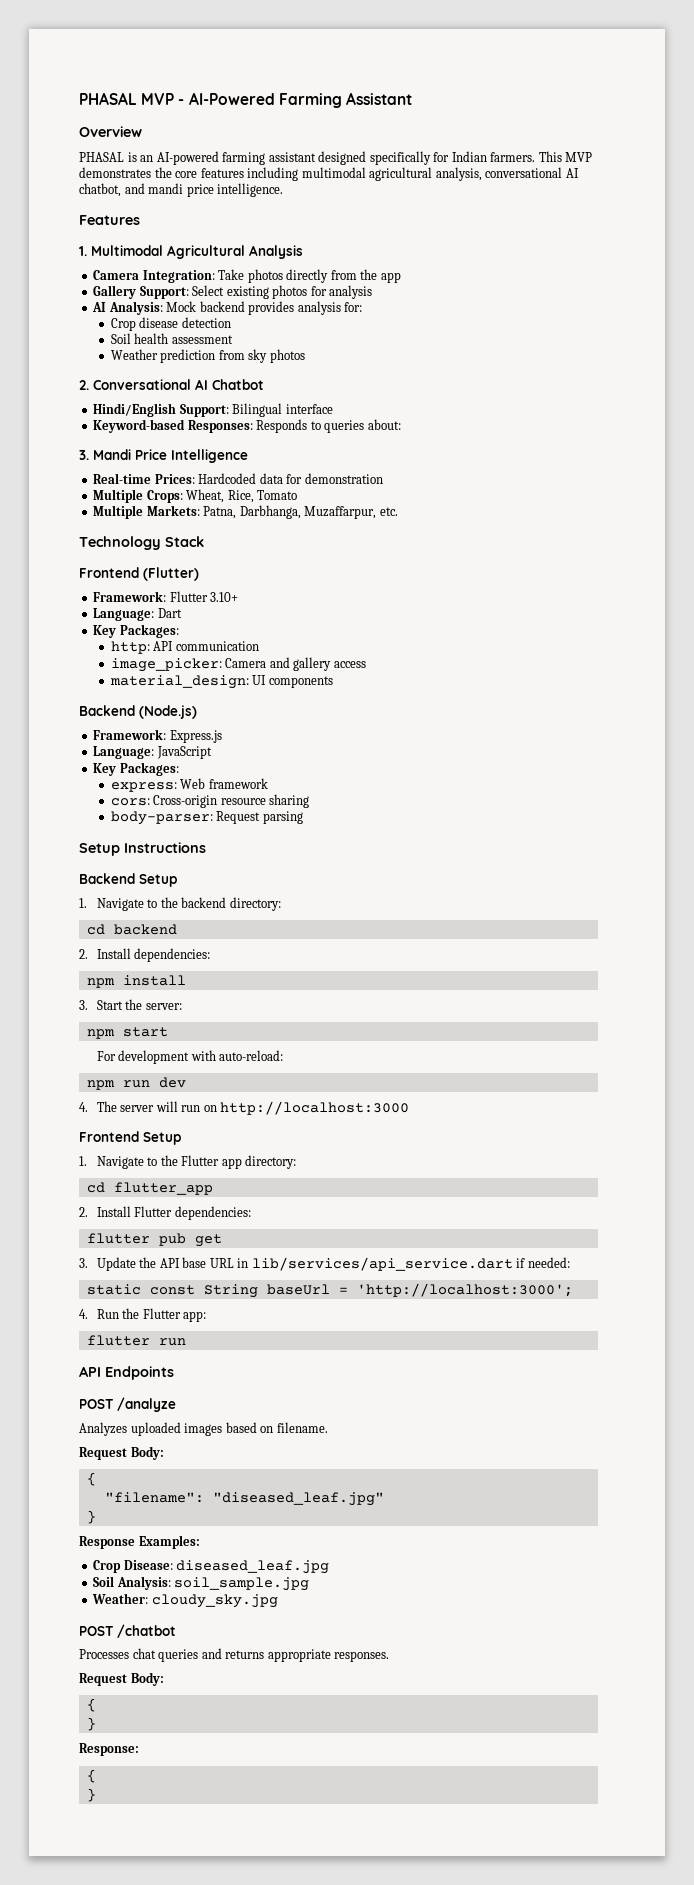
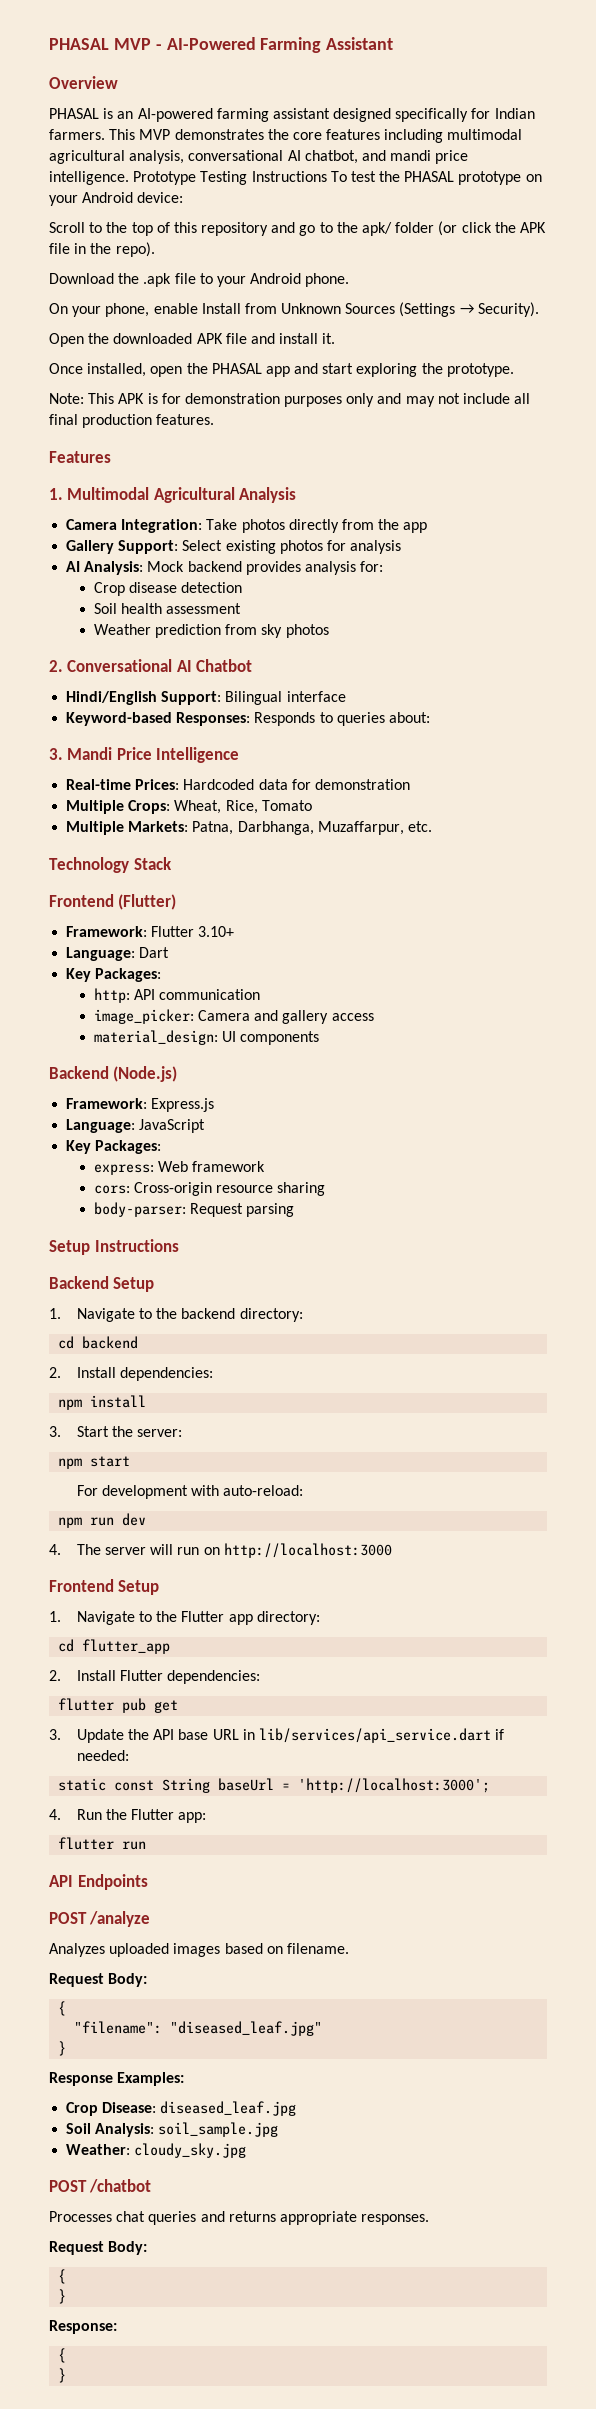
+ Prototype Testing Instructions To test the PHASAL prototype on your Android device:
+ Scroll to the top of this repository and go to the apk/ folder (or click the APK file in the repo).
+ Download the .apk file to your Android phone.
+ On your phone, enable Install from Unknown Sources (Settings → Security).
+ Open the downloaded APK file and install it.
+ Once installed, open the PHASAL app and start exploring the prototype.
+ Note: This APK is for demonstration purposes only and may not include all final production features.

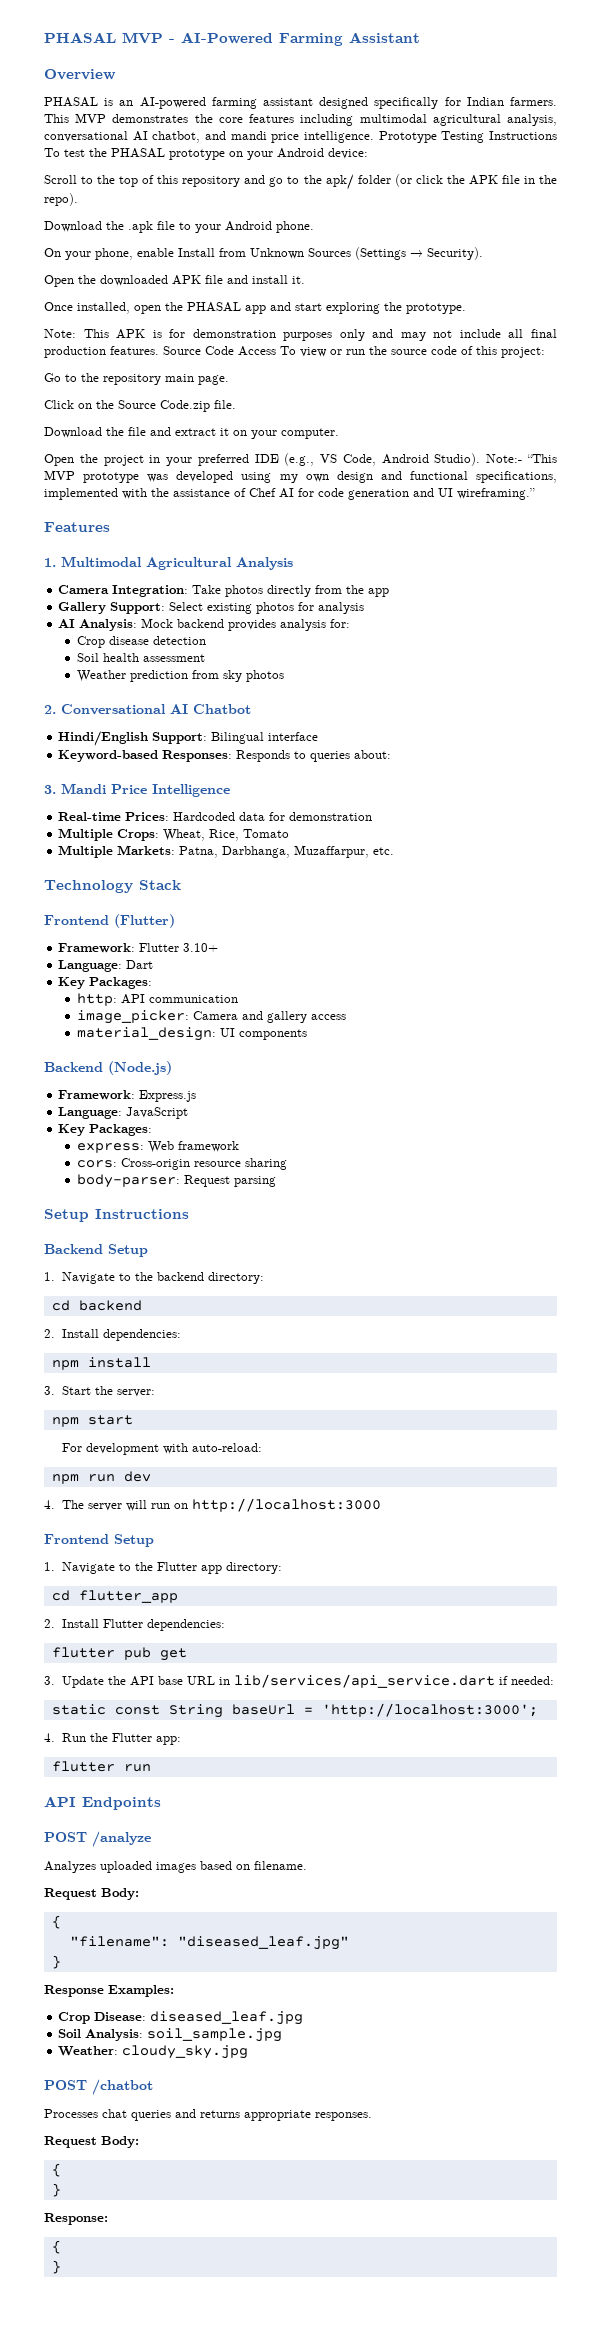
+ Source Code Access To view or run the source code of this project:
+ Go to the repository main page.
+ Click on the Source Code.zip file.
+ Download the file and extract it on your computer.
+ Open the project in your preferred IDE (e.g., VS Code, Android Studio). Note:- “This MVP prototype was developed using my own design and functional specifications, implemented with the assistance of Chef AI for code generation and UI wireframing.”

